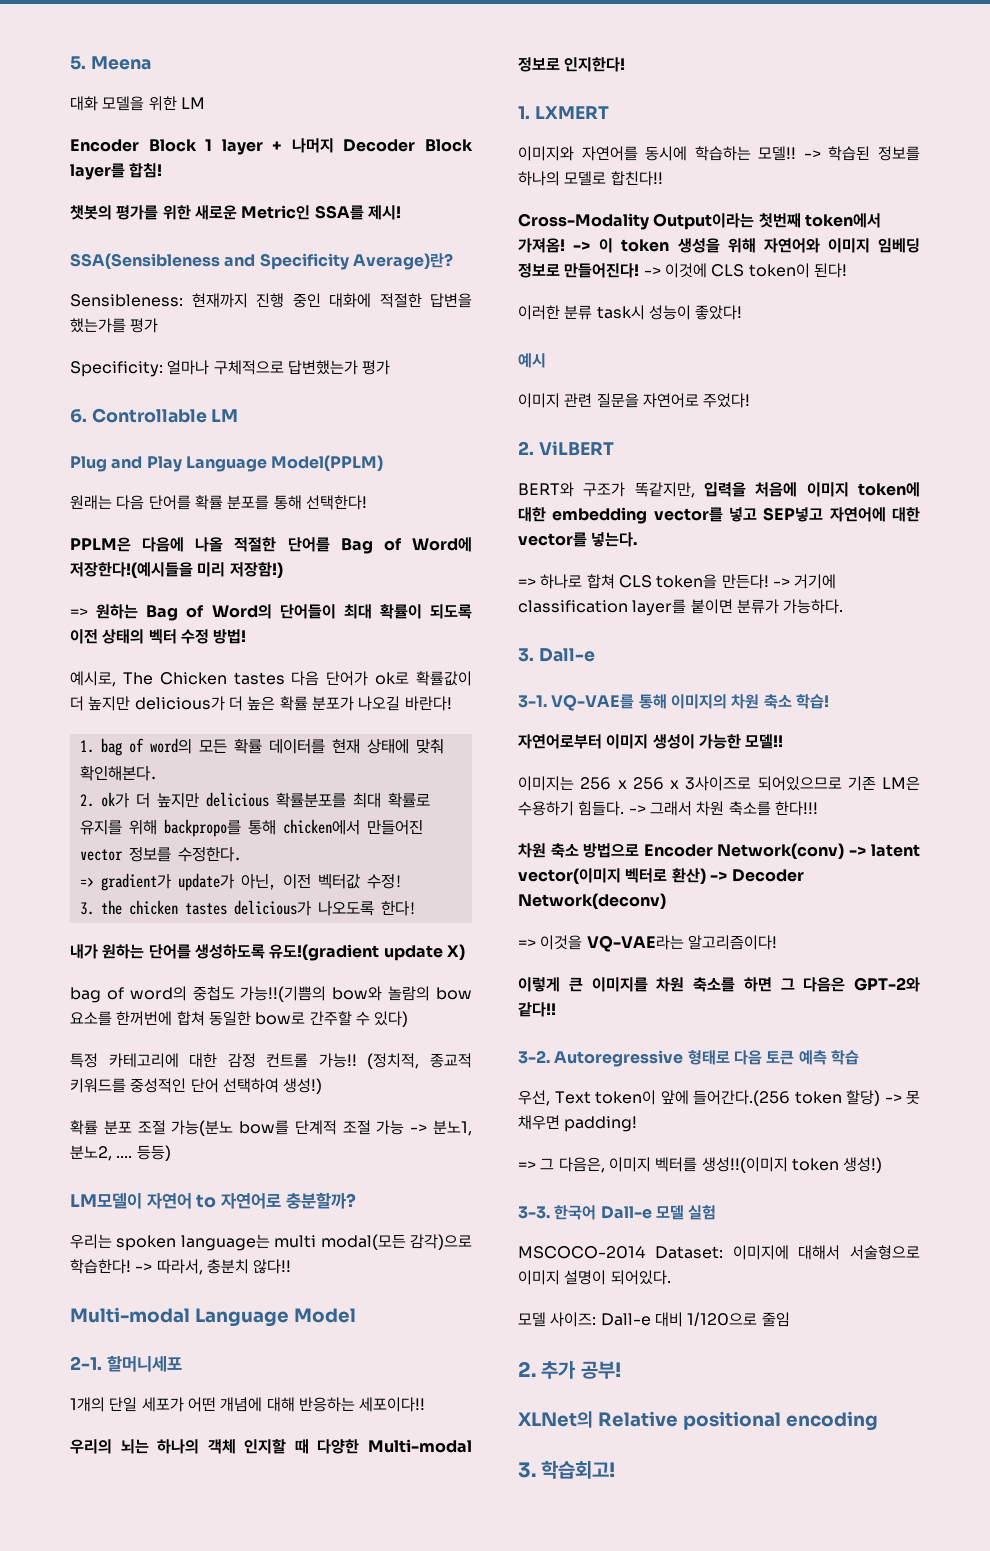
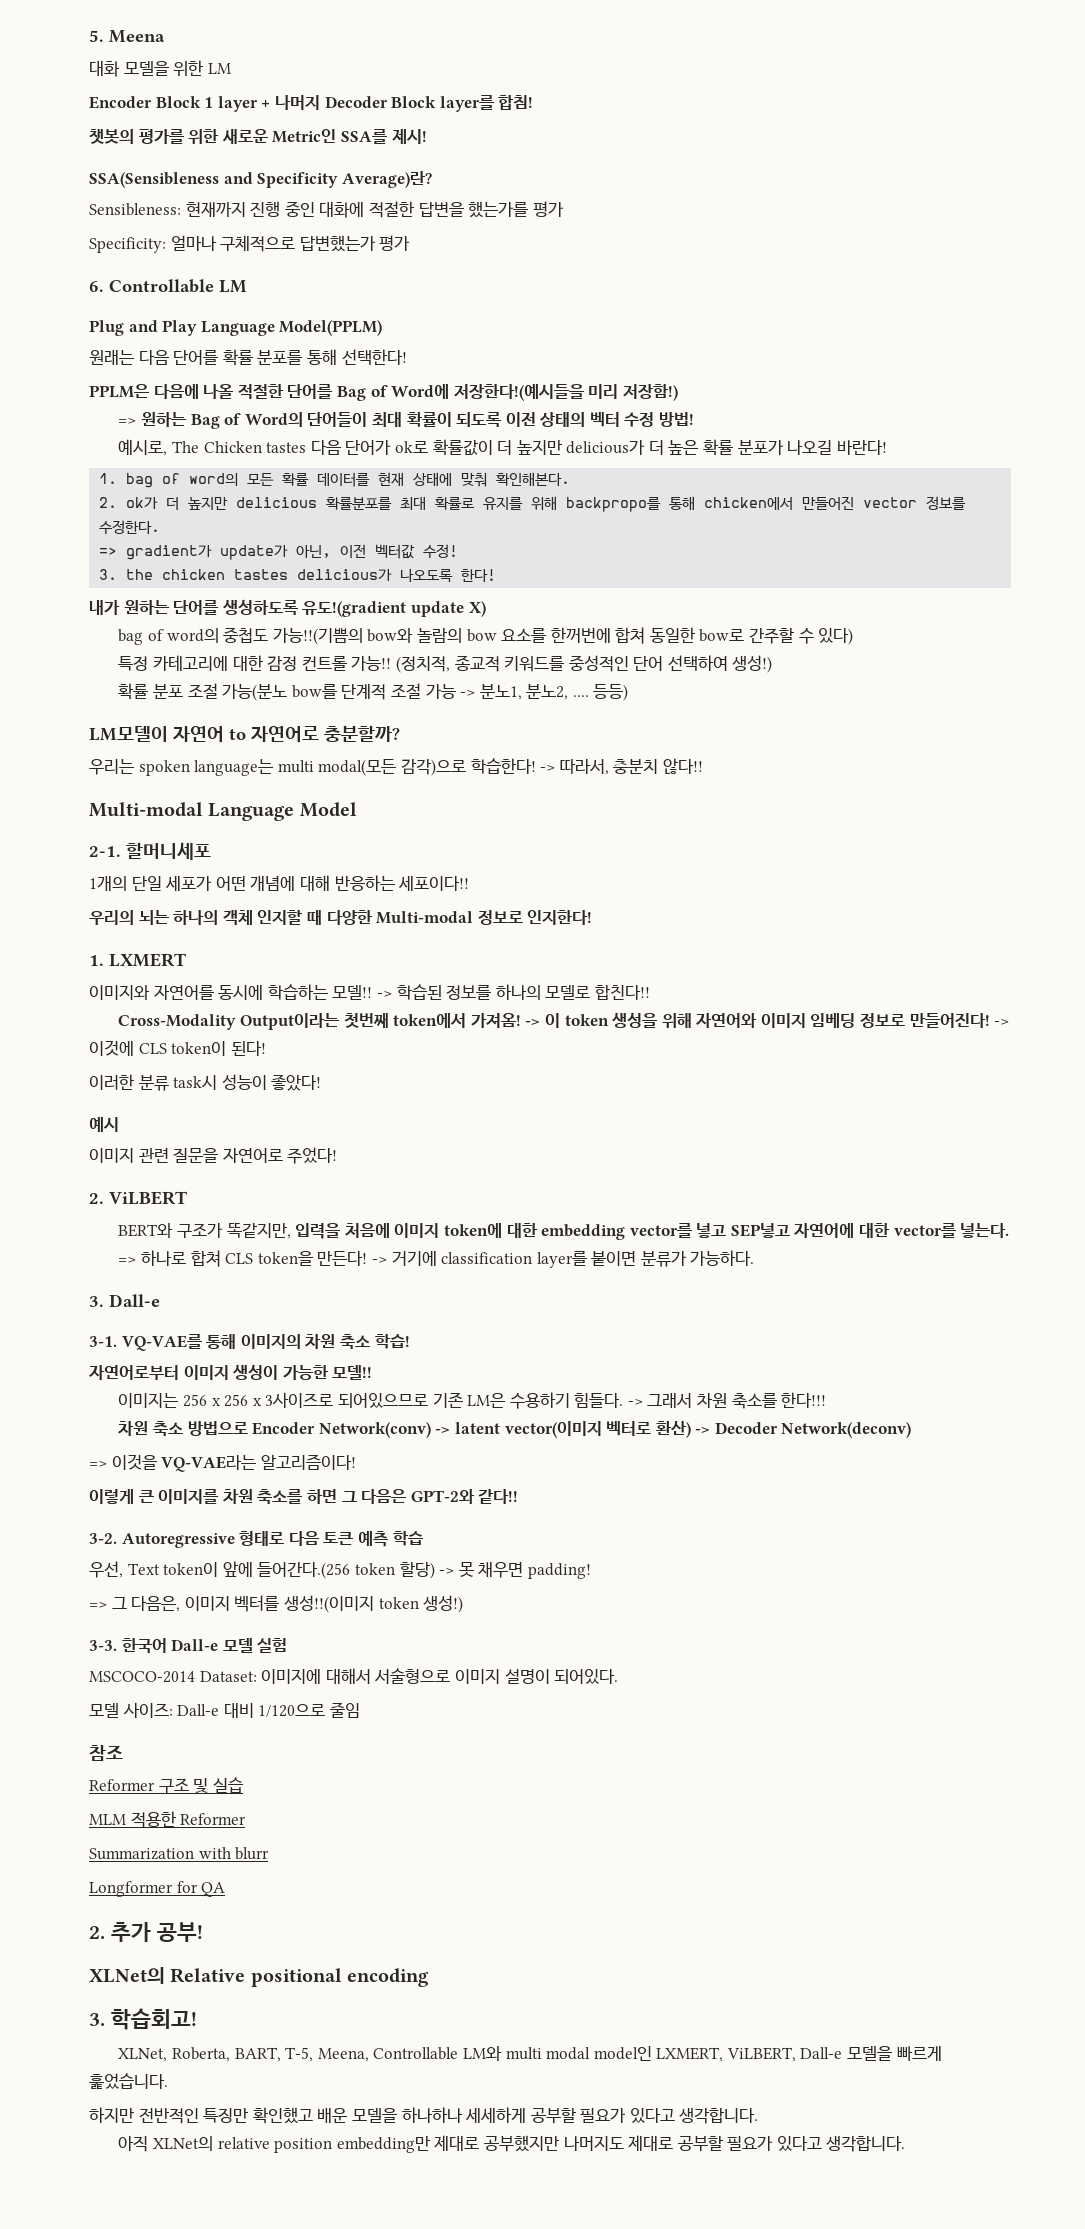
+ 참조
+ Reformer 구조 및 실습
+ MLM 적용한 Reformer
+ Summarization with blurr
+ Longformer for QA
+ XLNet, Roberta, BART, T-5, Meena, Controllable LM와 multi modal model인 LXMERT, ViLBERT, Dall-e 모델을 빠르게 훑었습니다.
+ 하지만 전반적인 특징만 확인했고 배운 모델을 하나하나 세세하게 공부할 필요가 있다고 생각합니다.
+ 아직 XLNet의 relative position embedding만 제대로 공부했지만 나머지도 제대로 공부할 필요가 있다고 생각합니다.

